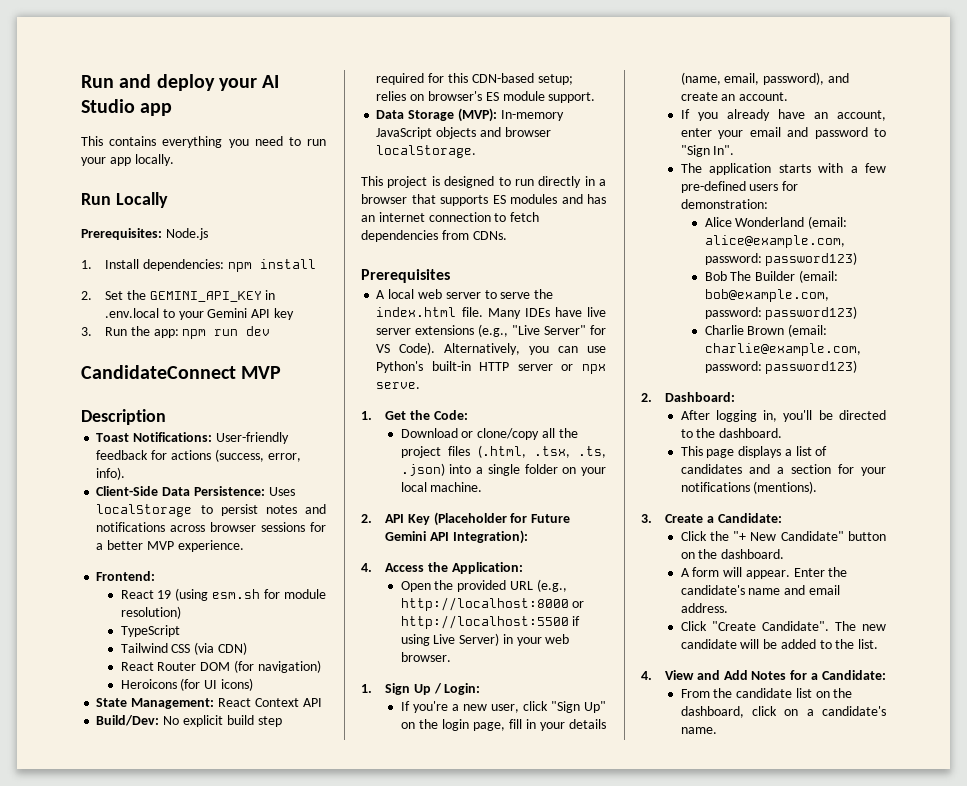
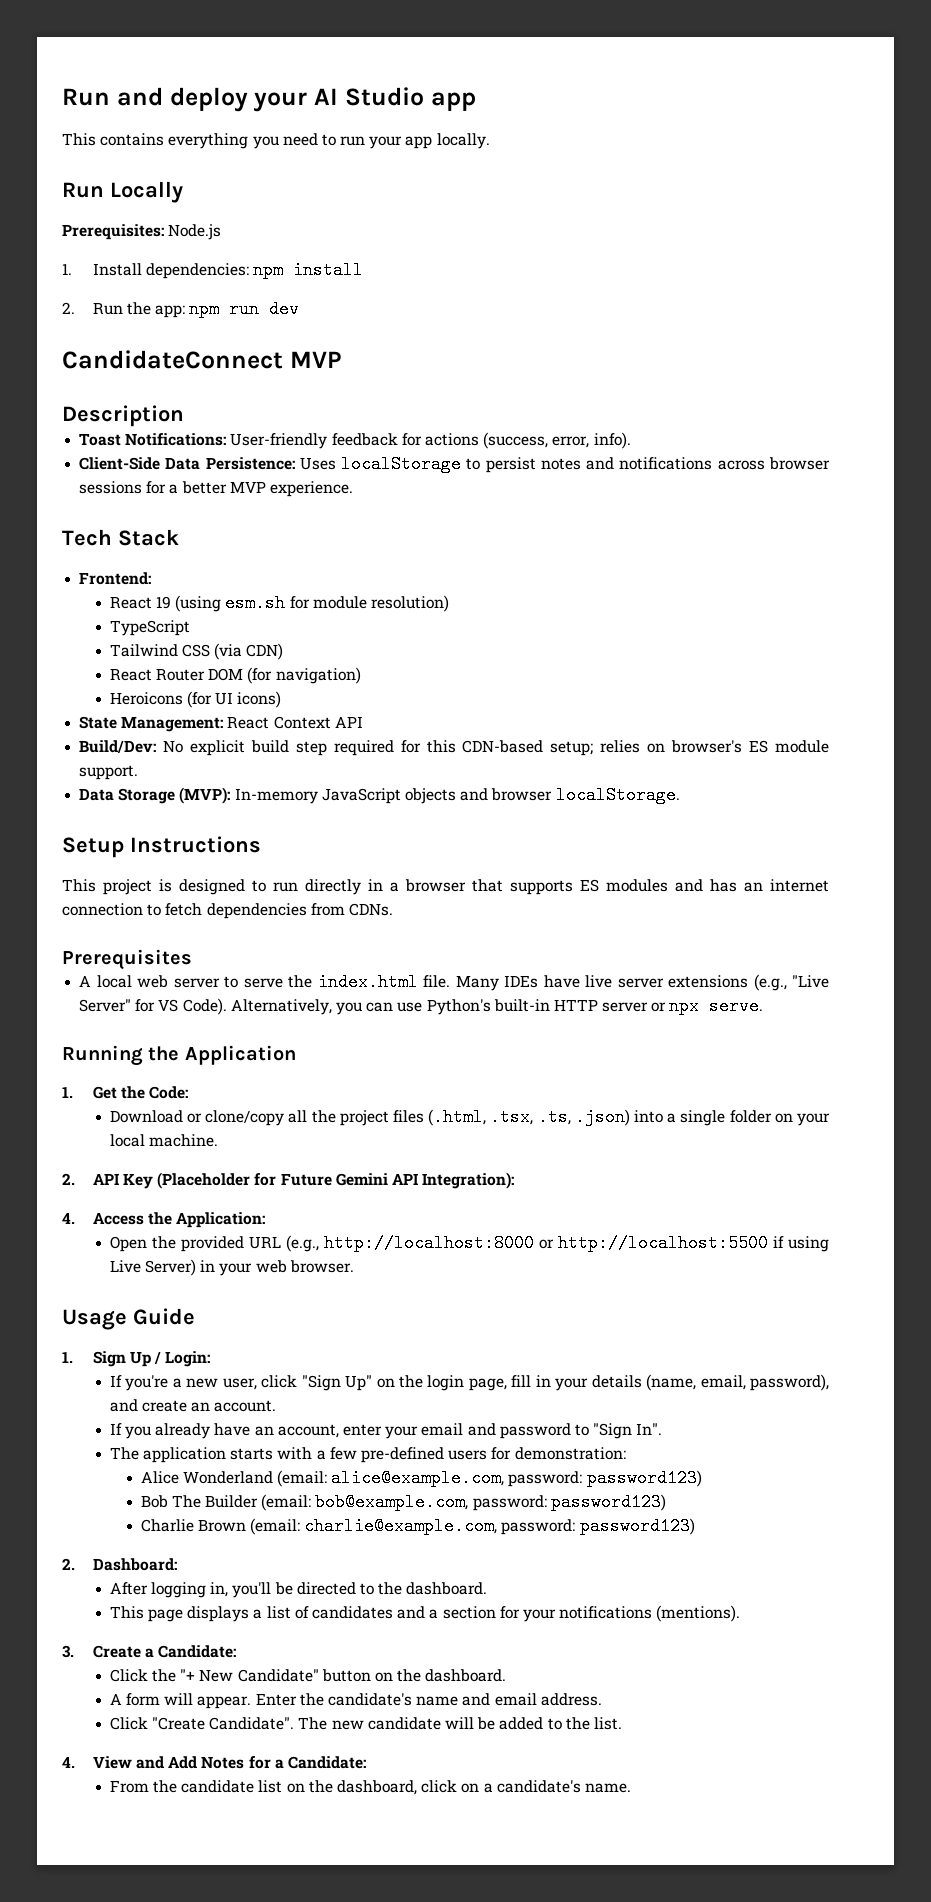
- 2. Set the GEMINI_API_KEY in .env.local to your Gemini API key
- 3. Run the app: npm run dev
+ 2. Run the app: npm run dev
+ Tech Stack
+ Setup Instructions
+ Running the Application
+ Usage Guide

